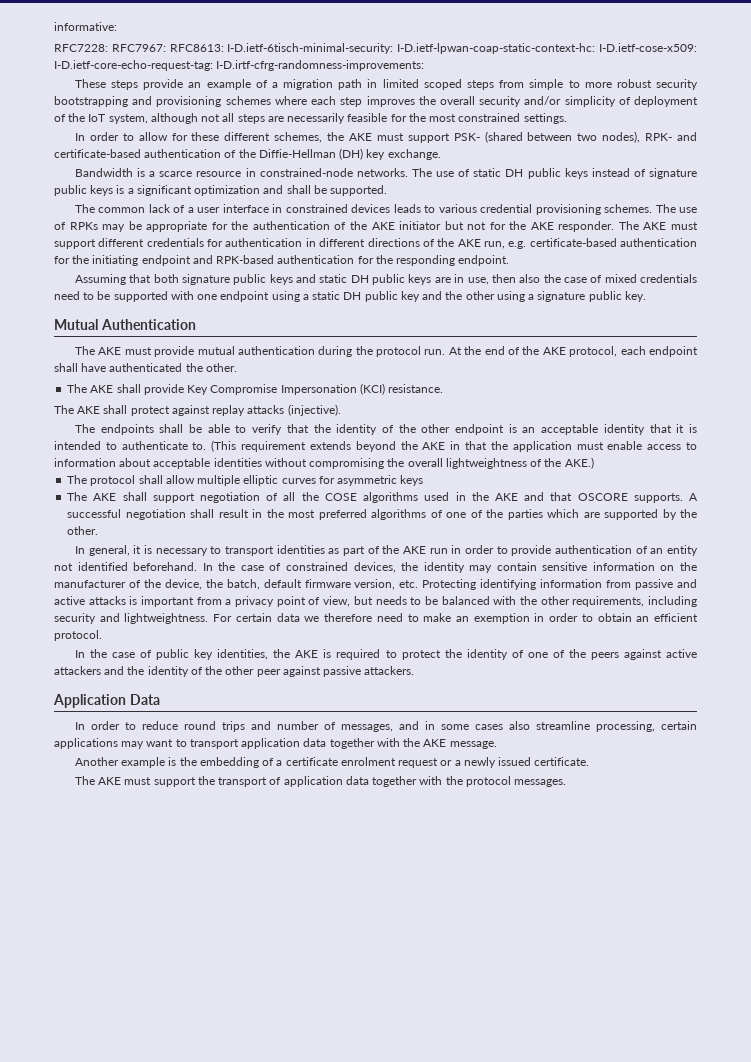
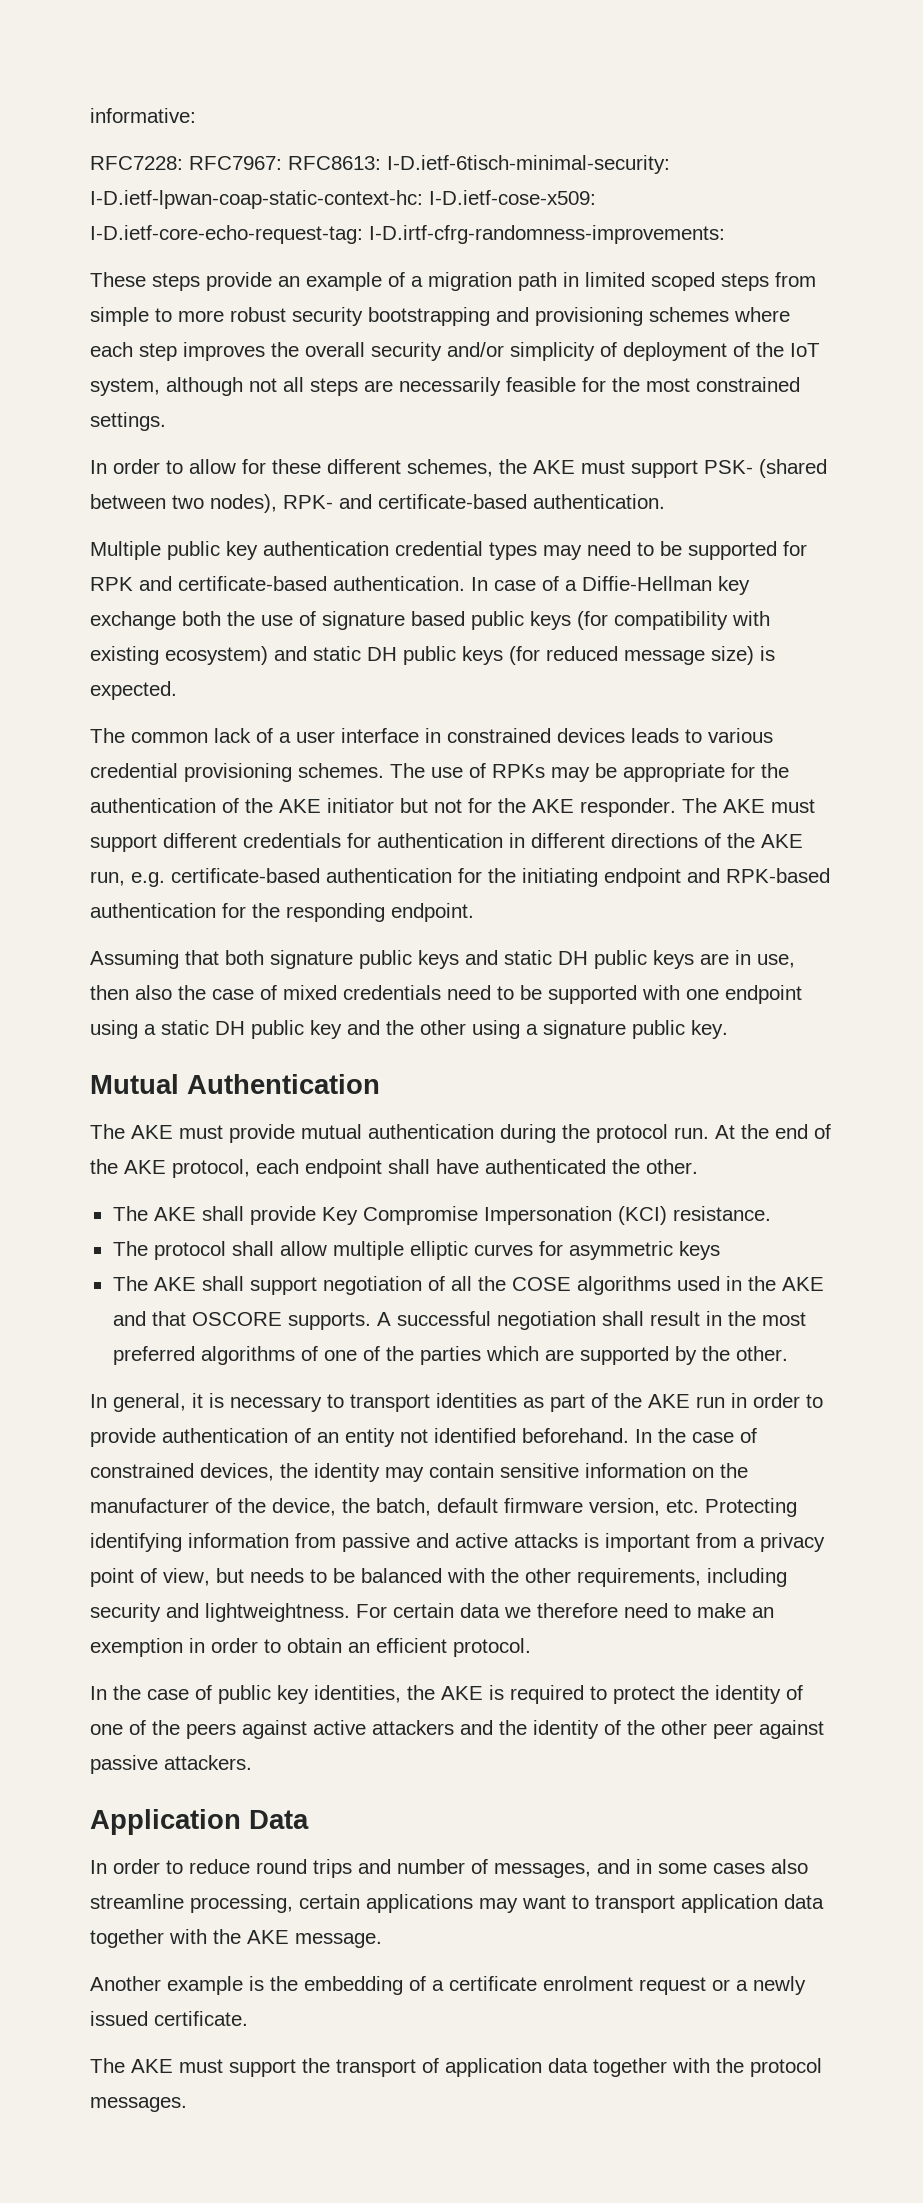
- In order to allow for these different schemes, the AKE must support PSK- (shared between two nodes), RPK- and certificate-based authentication of the Diffie-Hellman (DH) key exchange.
- Bandwidth is a scarce resource in constrained-node networks. The use of static DH public keys instead of signature public keys is a significant optimization and shall be supported.
+ In order to allow for these different schemes, the AKE must support PSK- (shared between two nodes), RPK- and certificate-based authentication.
+ Multiple public key authentication credential types may need to be supported for RPK and certificate-based authentication. In case of a Diffie-Hellman key exchange both the use of signature based public keys (for compatibility with existing ecosystem) and static DH public keys (for reduced message size) is expected.
- The AKE shall protect against replay attacks (injective).
- The endpoints shall be able to verify that the identity of the other endpoint is an acceptable identity that it is intended to authenticate to. (This requirement extends beyond the AKE in that the application must enable access to information about acceptable identities without compromising the overall lightweightness of the AKE.)

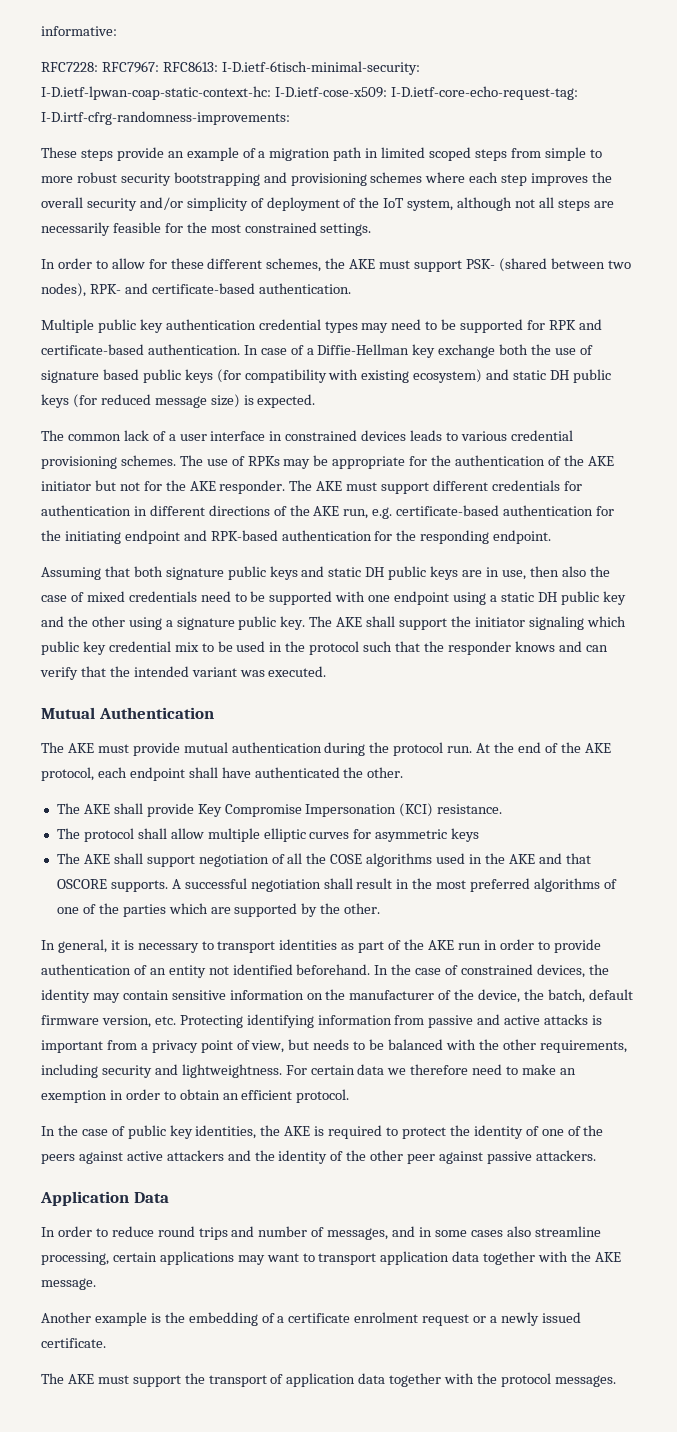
+ The AKE shall support the initiator signaling which public key credential mix to be used in the protocol such that the responder knows and can verify that the intended variant was executed.

